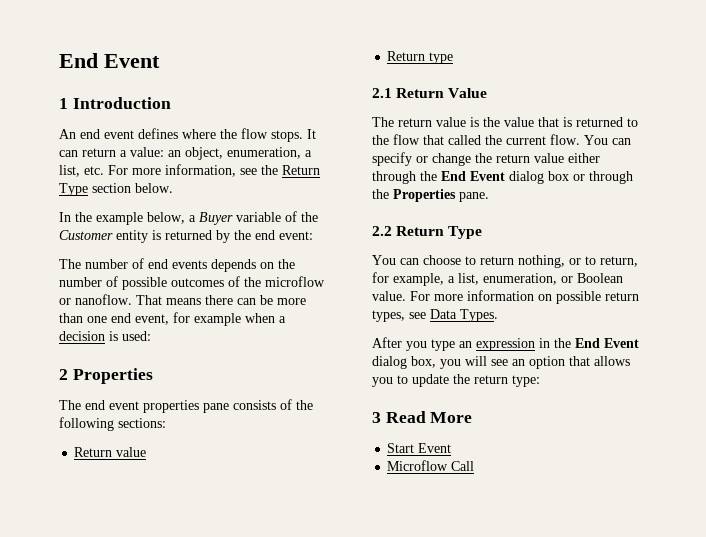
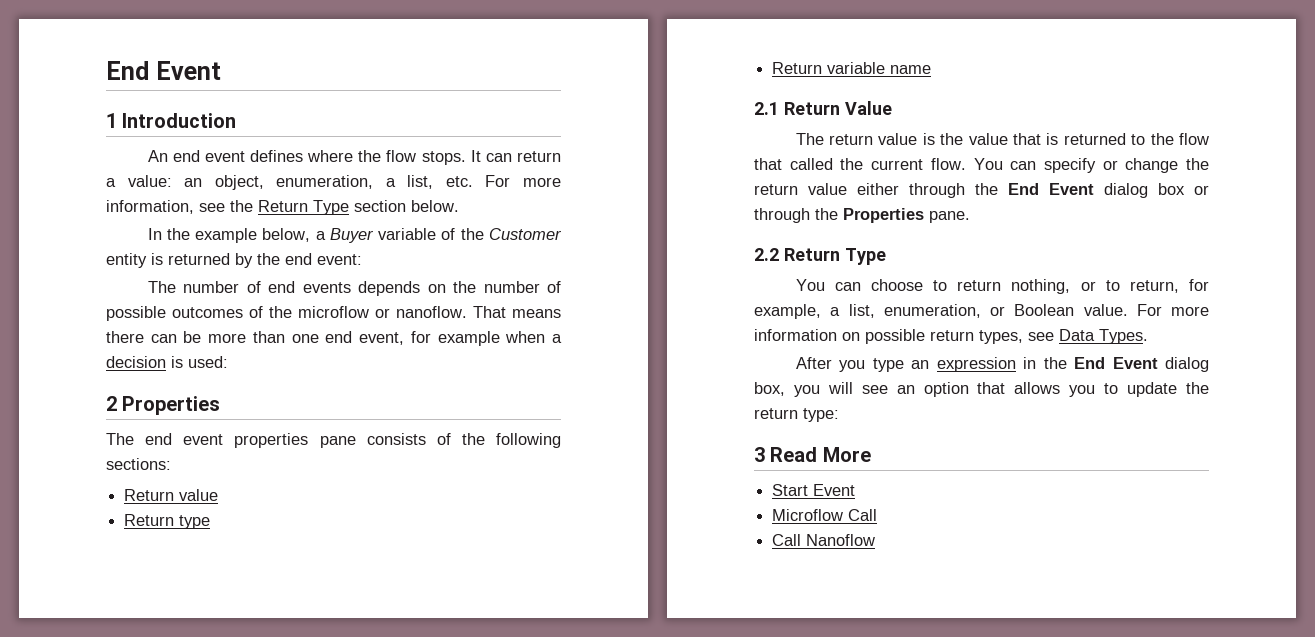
+ Return variable name
+ Call Nanoflow

